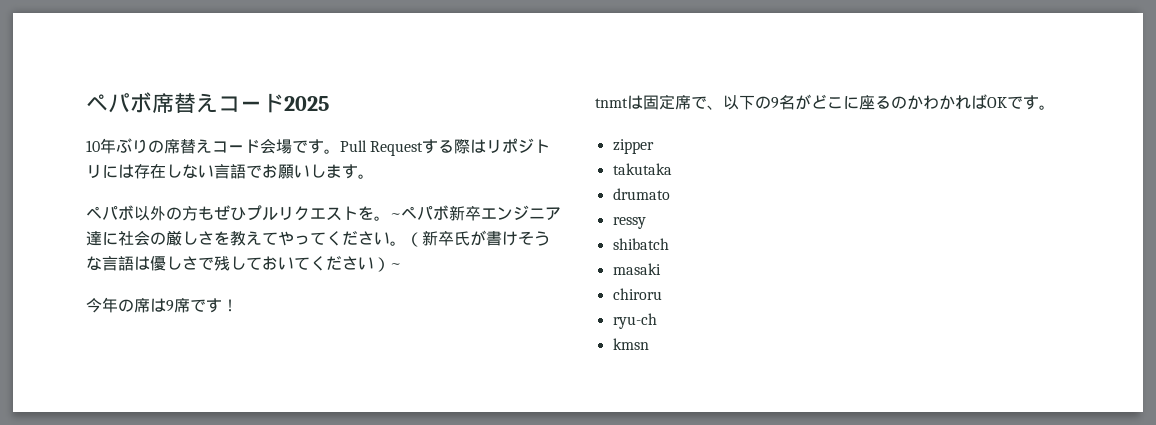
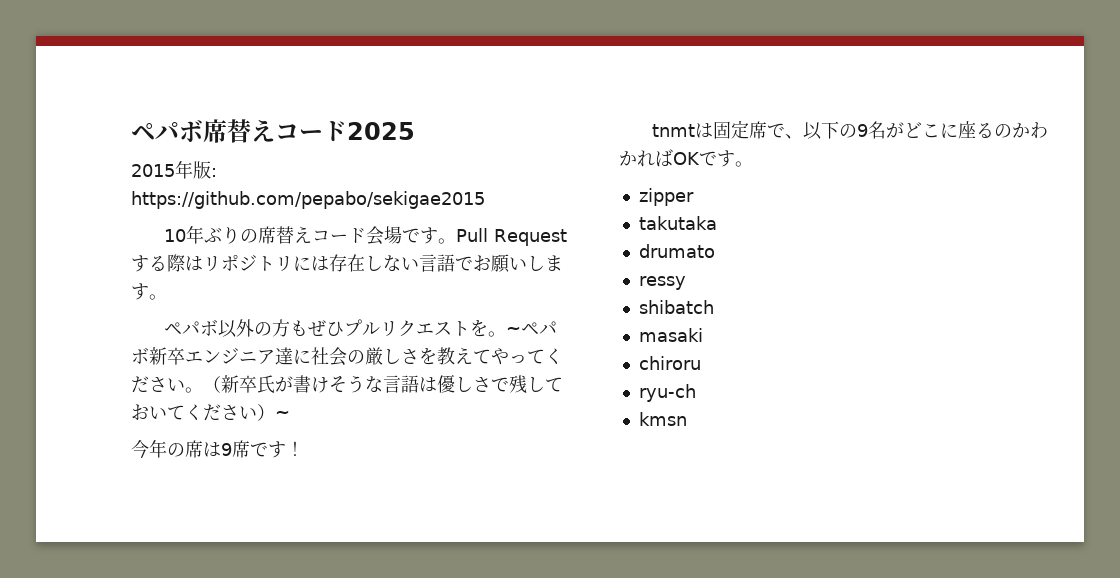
+ 2015年版: https://github.com/pepabo/sekigae2015

